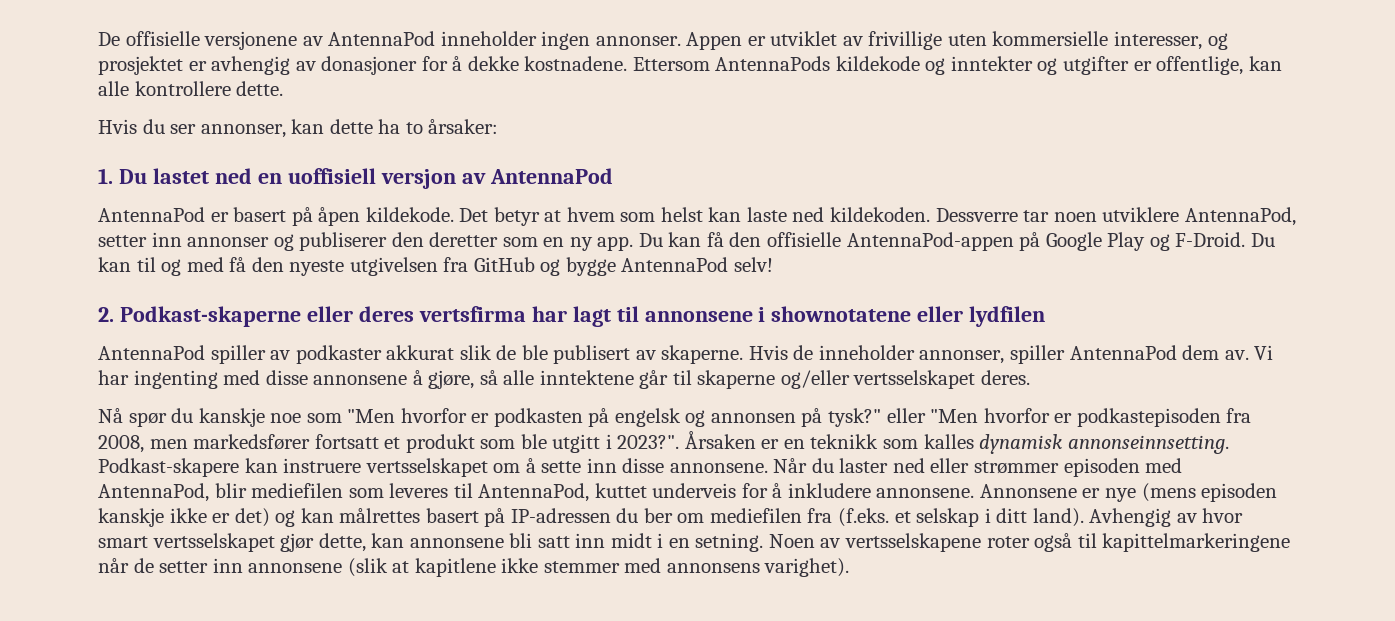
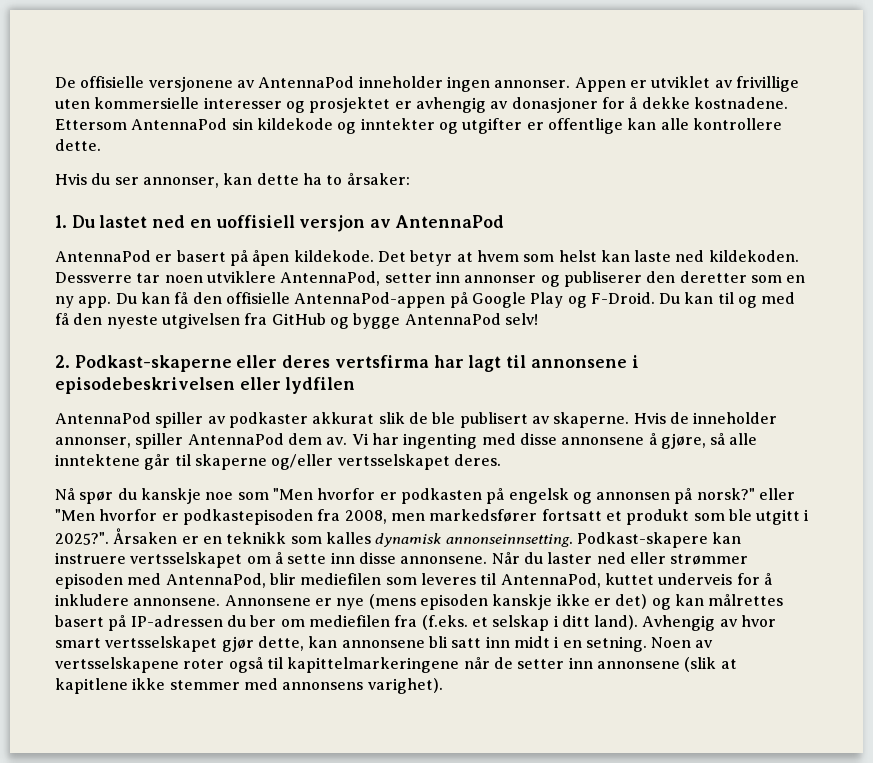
- Appen er utviklet av frivillige uten kommersielle interesser, og prosjektet er avhengig av donasjoner for å dekke kostnadene.
+ Appen er utviklet av frivillige uten kommersielle interesser og prosjektet er avhengig av donasjoner for å dekke kostnadene.
- Ettersom AntennaPods kildekode og inntekter og utgifter er offentlige, kan alle kontrollere dette.
+ Ettersom AntennaPod sin kildekode og inntekter og utgifter er offentlige kan alle kontrollere dette.
- 2. Podkast-skaperne eller deres vertsfirma har lagt til annonsene i shownotatene eller lydfilen
+ 2. Podkast-skaperne eller deres vertsfirma har lagt til annonsene i episodebeskrivelsen eller lydfilen
- Nå spør du kanskje noe som "Men hvorfor er podkasten på engelsk og annonsen på tysk?" eller "Men hvorfor er podkastepisoden fra 2008, men markedsfører fortsatt et produkt som ble utgitt i 2023?".
+ Nå spør du kanskje noe som "Men hvorfor er podkasten på engelsk og annonsen på norsk?" eller "Men hvorfor er podkastepisoden fra 2008, men markedsfører fortsatt et produkt som ble utgitt i 2025?".

